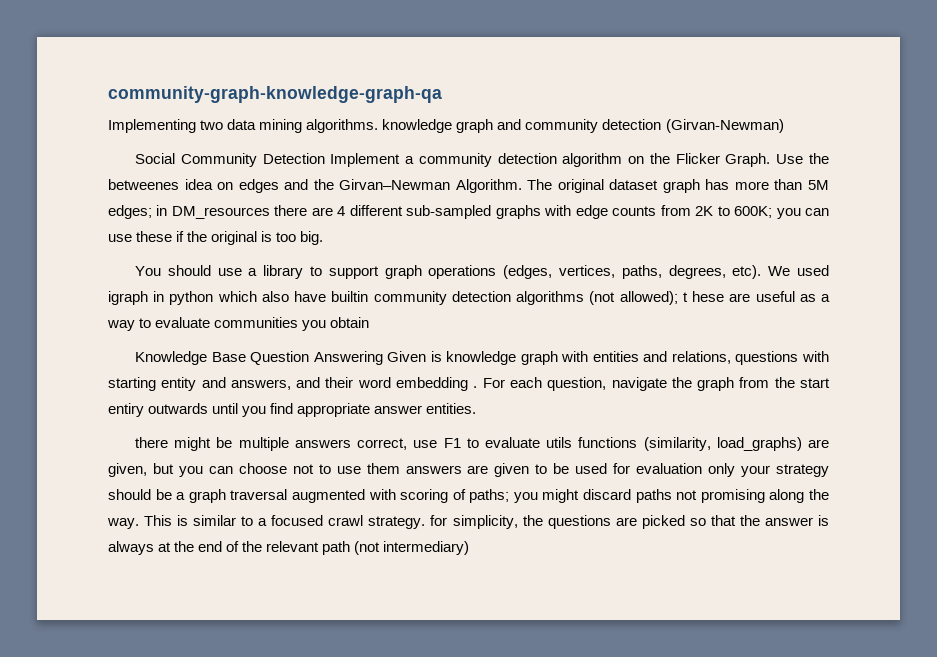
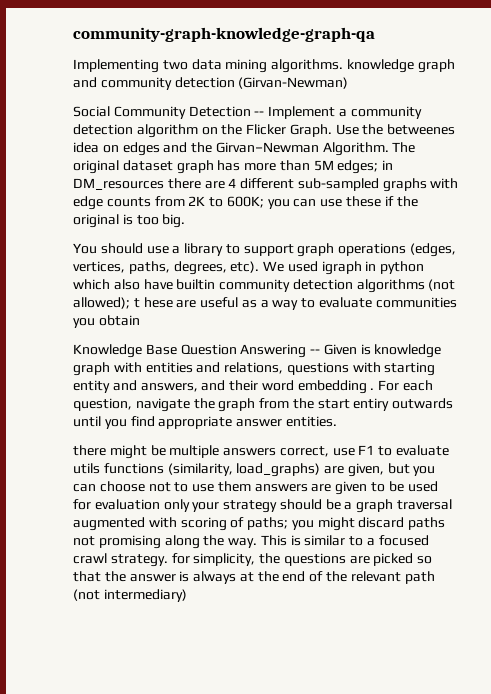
- Social Community Detection Implement a community detection algorithm on the Flicker Graph.
+ Social Community Detection -- Implement a community detection algorithm on the Flicker Graph.
- Knowledge Base Question Answering Given is knowledge graph with entities and relations, questions with starting entity and answers, and their word embedding .
+ Knowledge Base Question Answering -- Given is knowledge graph with entities and relations, questions with starting entity and answers, and their word embedding .

